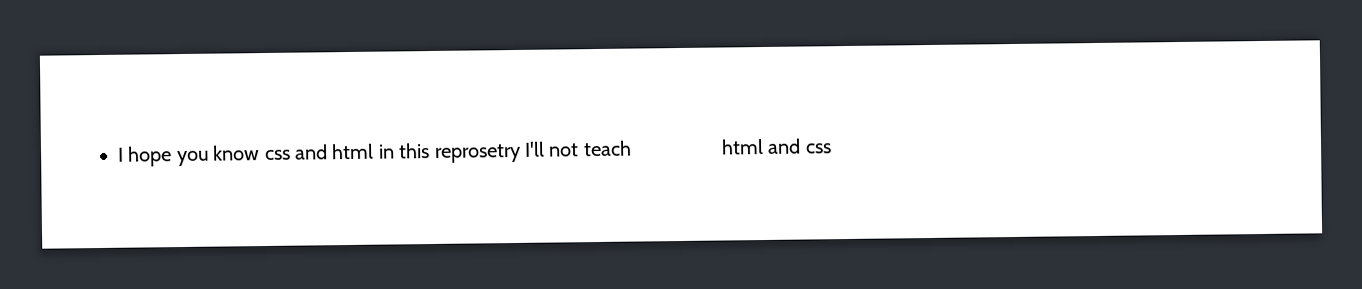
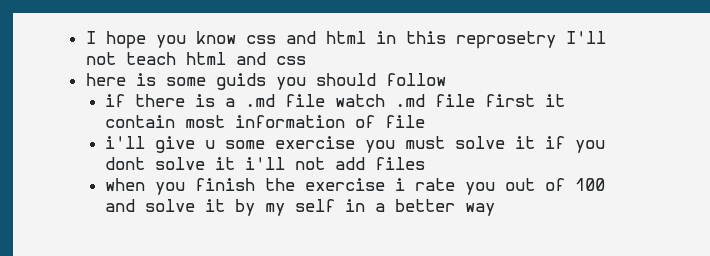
+ here is some guids you should follow
+ if there is a .md file watch .md file first it contain most information of file
+ i'll give u some exercise you must solve it if you dont solve it i'll not add files
+ when you finish the exercise i rate you out of 100 and solve it by my self in a better way

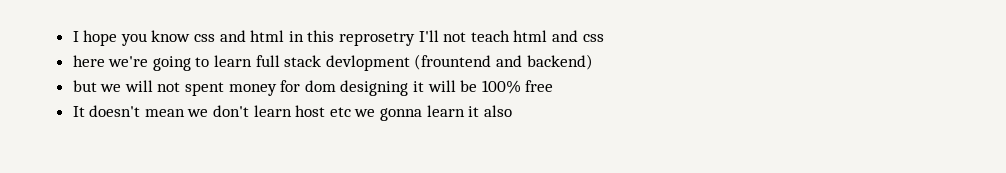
- here is some guids you should follow
- if there is a .md file watch .md file first it contain most information of file
- i'll give u some exercise you must solve it if you dont solve it i'll not add files
- when you finish the exercise i rate you out of 100 and solve it by my self in a better way
+ here we're going to learn full stack devlopment (frountend and backend)
+ but we will not spent money for dom designing it will be 100% free
+ It doesn't mean we don't learn host etc we gonna learn it also

